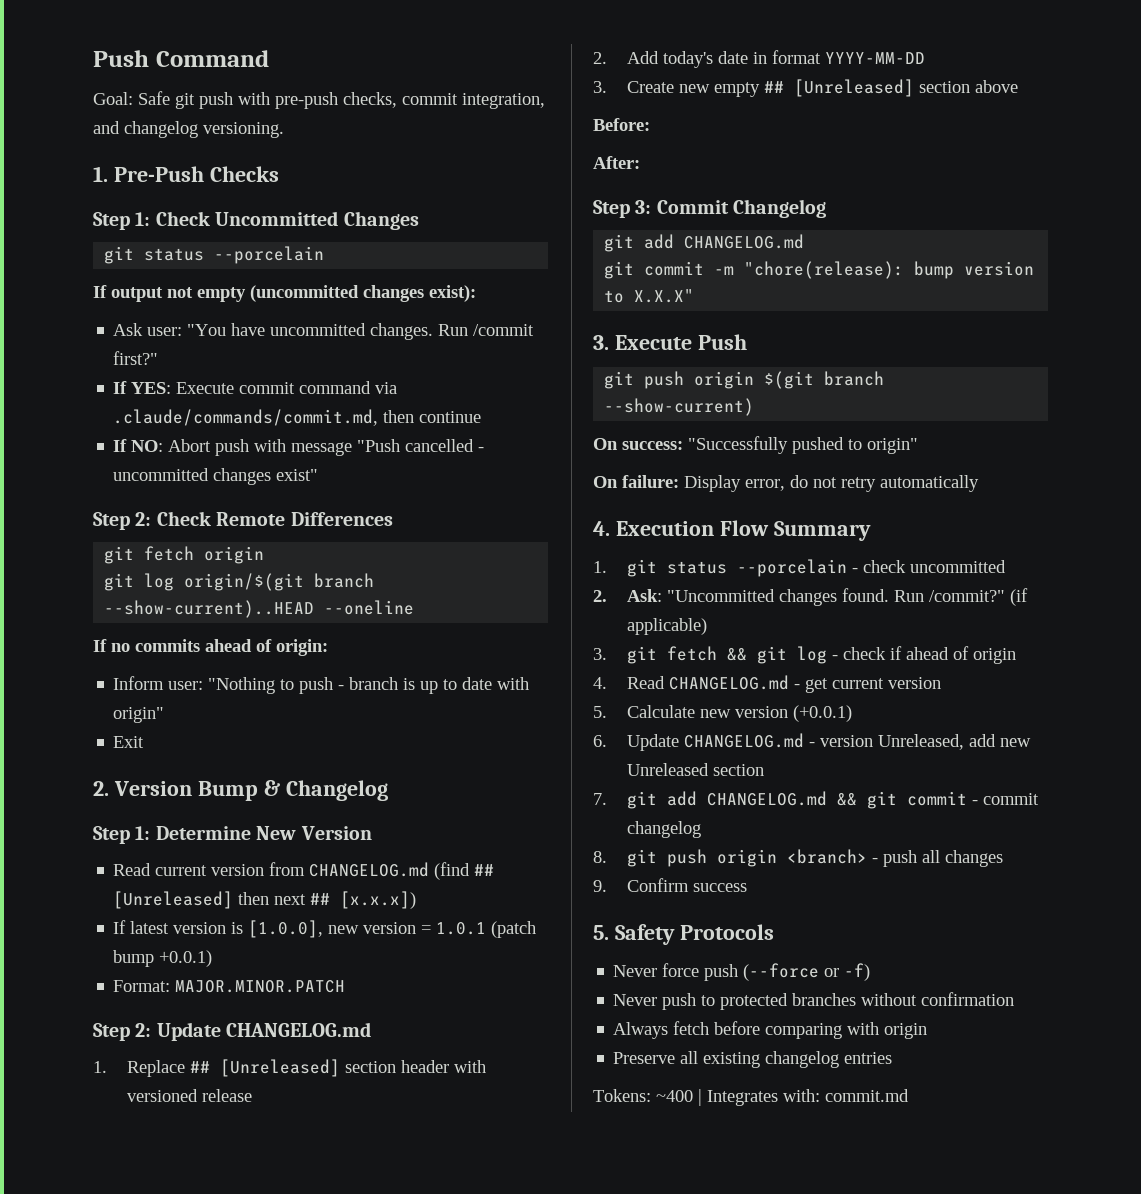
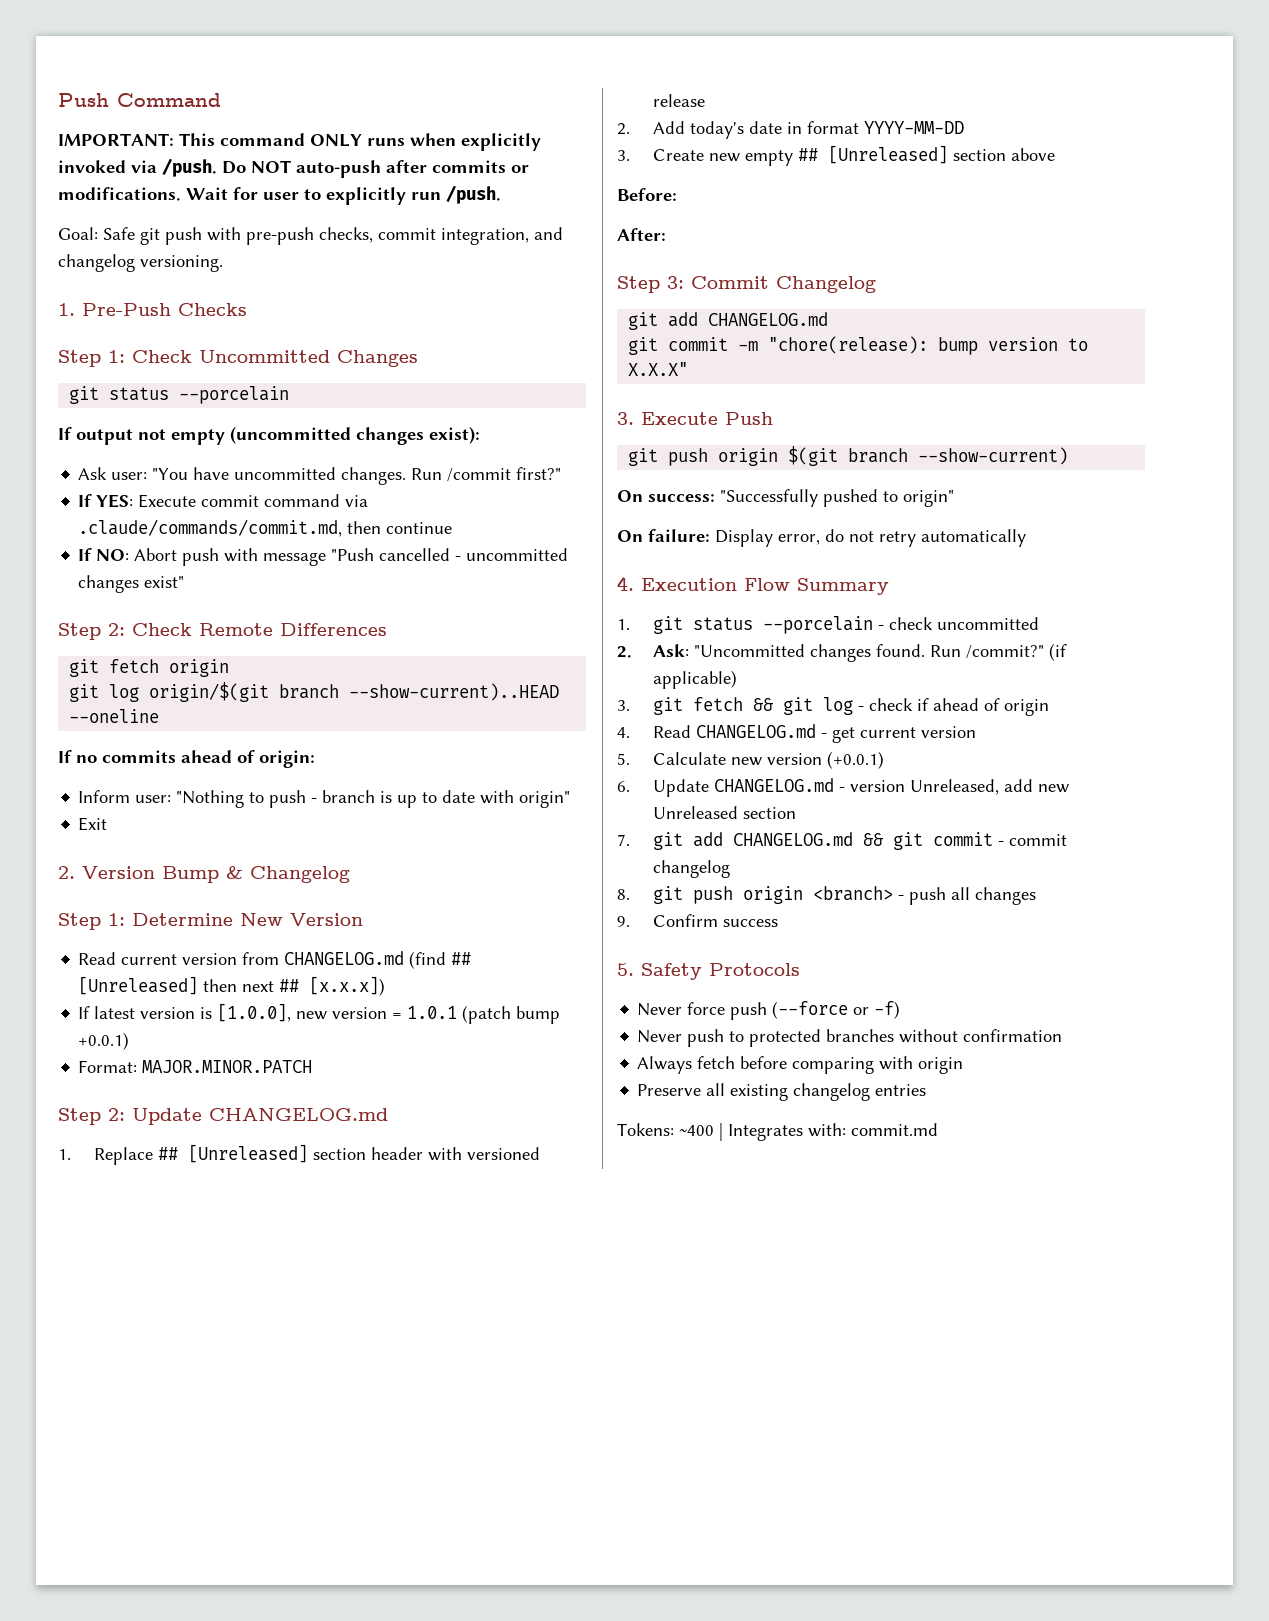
+ IMPORTANT: This command ONLY runs when explicitly invoked via /push. Do NOT auto-push after commits or modifications. Wait for user to explicitly run /push.

